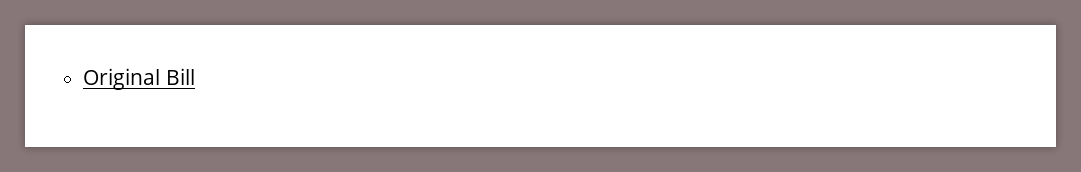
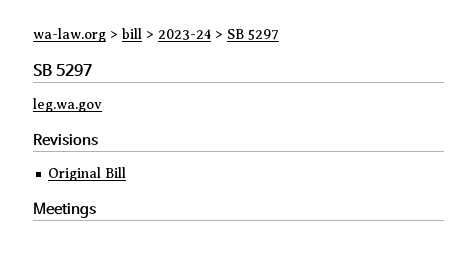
+ wa-law.org > bill > 2023-24 > SB 5297
+ SB 5297
+ leg.wa.gov
+ Revisions
+ Meetings

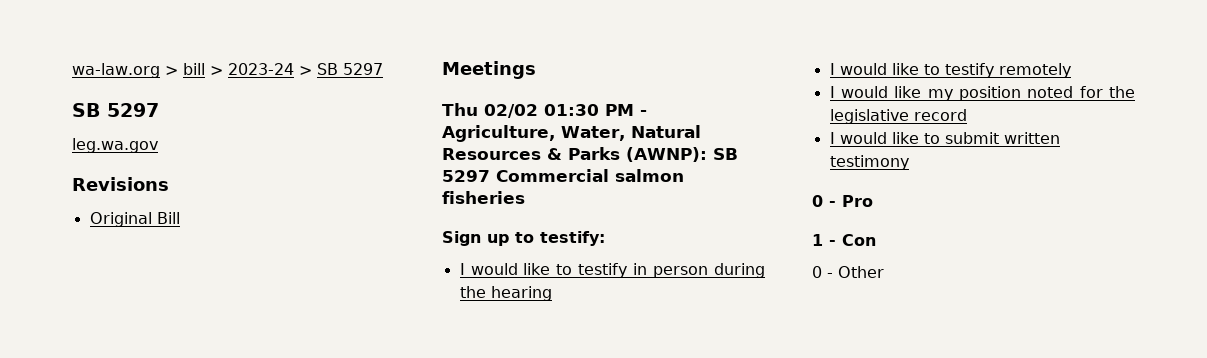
+ Thu 02/02 01:30 PM - Agriculture, Water, Natural Resources & Parks (AWNP): SB 5297 Commercial salmon fisheries
+ Sign up to testify:
+ I would like to testify in person during the hearing
+ I would like to testify remotely
+ I would like my position noted for the legislative record
+ I would like to submit written testimony
+ 0 - Pro
+ 1 - Con
+ 0 - Other

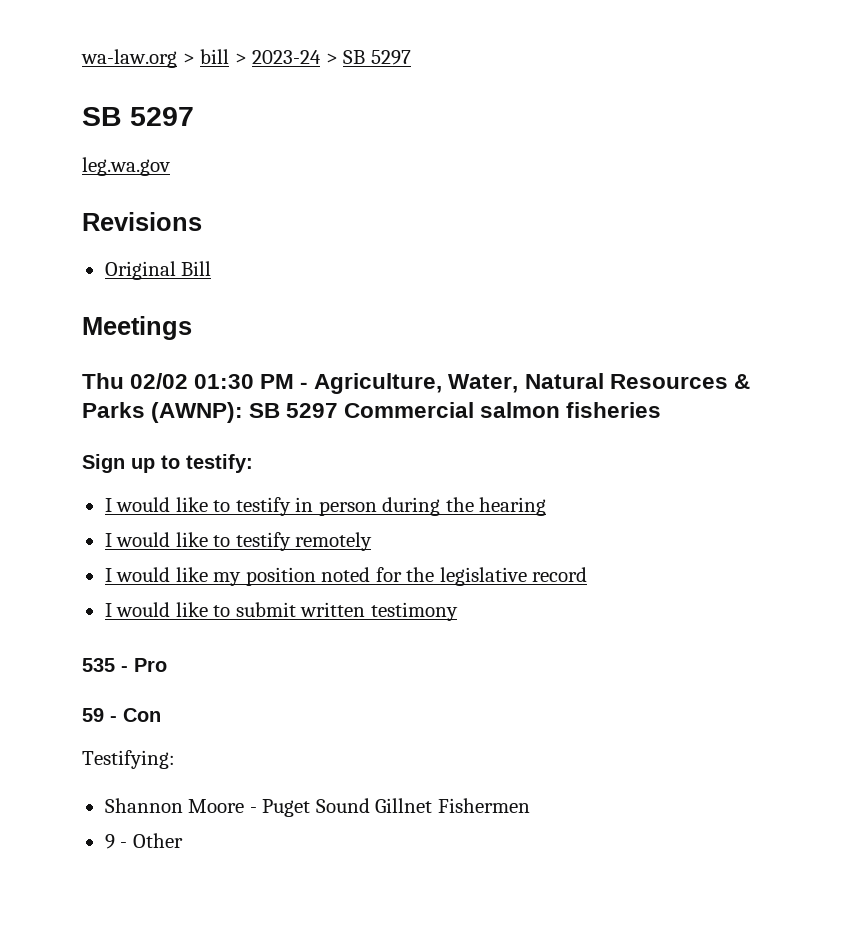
- 0 - Pro
+ 535 - Pro
- 1 - Con
+ 59 - Con
- 0 - Other
+ Testifying:
+ Shannon Moore - Puget Sound Gillnet Fishermen
+ 9 - Other

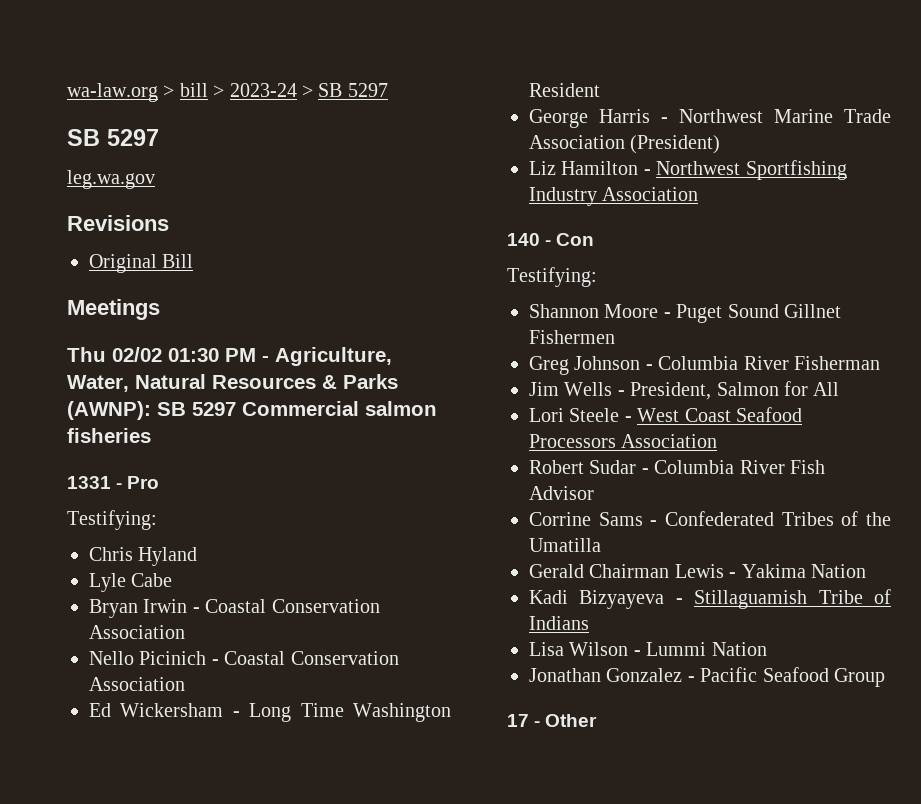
- Sign up to testify:
- I would like to testify in person during the hearing
- I would like to testify remotely
- I would like my position noted for the legislative record
- I would like to submit written testimony
- 535 - Pro
- 59 - Con
+ 1331 - Pro
+ Testifying:
+ Chris Hyland
+ Lyle Cabe
+ Bryan Irwin - Coastal Conservation Association
+ Nello Picinich - Coastal Conservation Association
+ Ed Wickersham - Long Time Washington Resident
+ George Harris - Northwest Marine Trade Association (President)
+ Liz Hamilton - Northwest Sportfishing Industry Association
+ 140 - Con
- 9 - Other
+ Greg Johnson - Columbia River Fisherman
+ Jim Wells - President, Salmon for All
+ Lori Steele - West Coast Seafood Processors Association
+ Robert Sudar - Columbia River Fish Advisor
+ Corrine Sams - Confederated Tribes of the Umatilla
+ Gerald Chairman Lewis - Yakima Nation
+ Kadi Bizyayeva - Stillaguamish Tribe of Indians
+ Lisa Wilson - Lummi Nation
+ Jonathan Gonzalez - Pacific Seafood Group
+ 17 - Other

